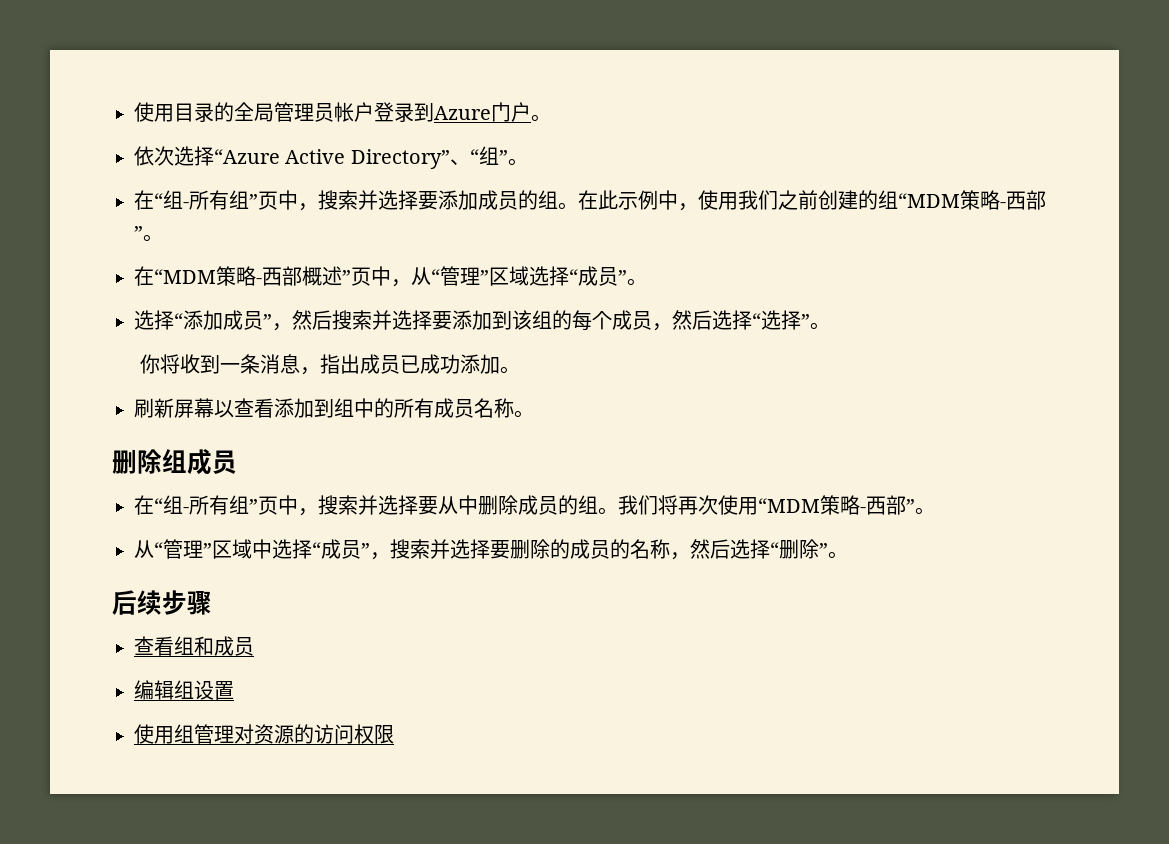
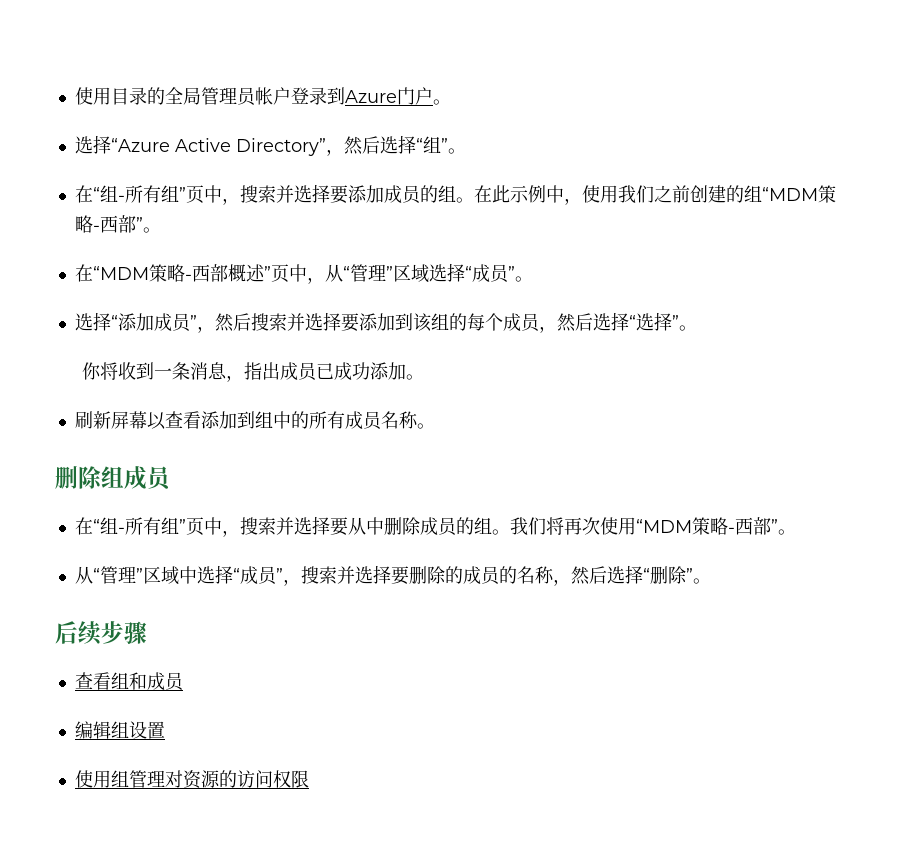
- 依次选择“Azure Active Directory”、“组”。
+ 选择“Azure Active Directory”，然后选择“组”。

